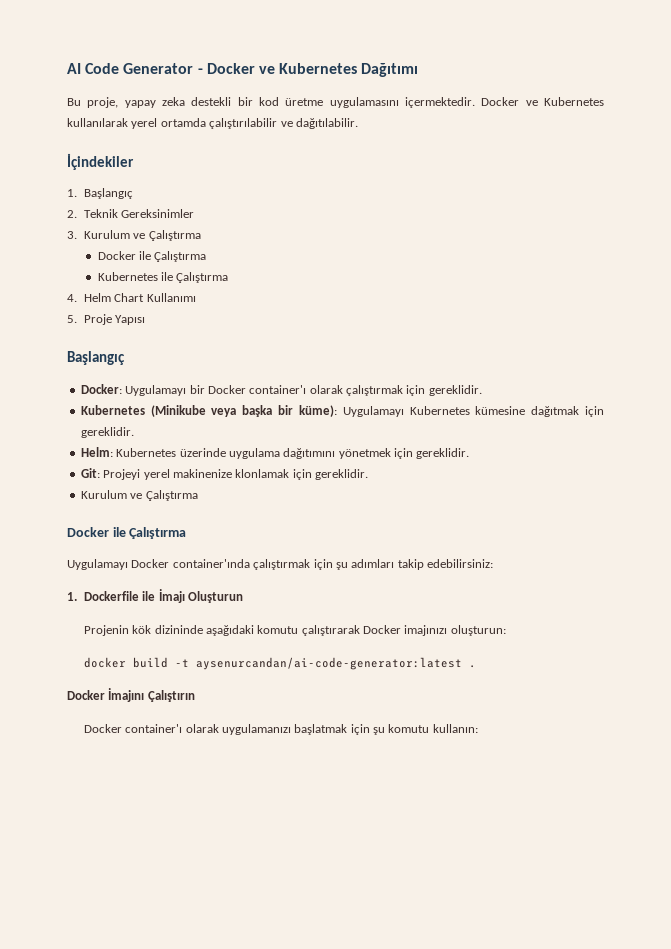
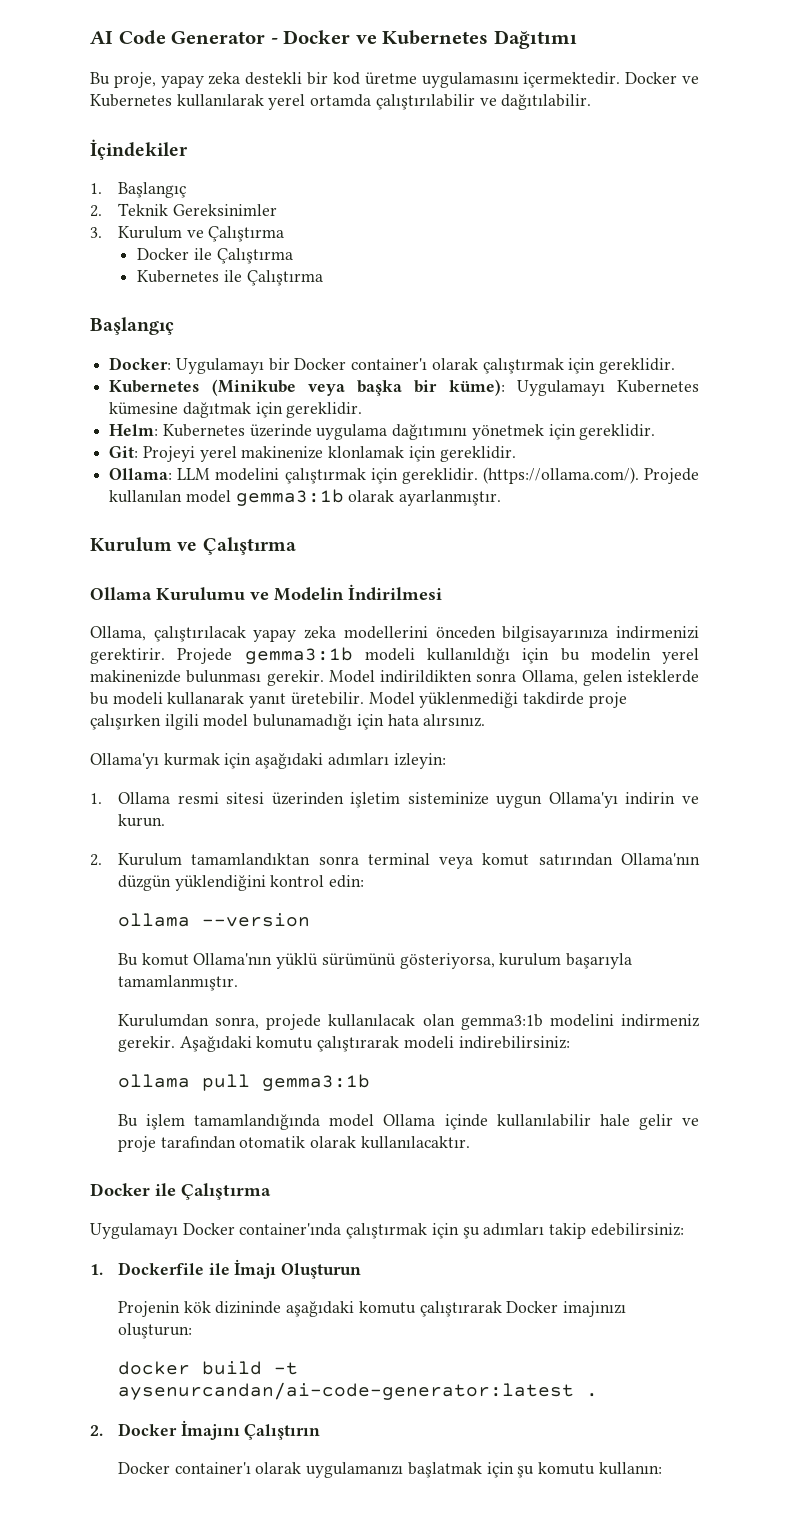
- 4. Helm Chart Kullanımı
- 5. Proje Yapısı
  Git: Projeyi yerel makinenize klonlamak için gereklidir.
+ Ollama: LLM modelini çalıştırmak için gereklidir. (https://ollama.com/). Projede kullanılan model gemma3:1b olarak ayarlanmıştır.
  Kurulum ve Çalıştırma
+ Ollama Kurulumu ve Modelin İndirilmesi
+ Ollama, çalıştırılacak yapay zeka modellerini önceden bilgisayarınıza indirmenizi gerektirir. Projede gemma3:1b modeli kullanıldığı için bu modelin yerel makinenizde bulunması gerekir. Model indirildikten sonra Ollama, gelen isteklerde bu modeli kullanarak yanıt üretebilir. Model yüklenmediği takdirde proje çalışırken ilgili model bulunamadığı için hata alırsınız.
+ Ollama'yı kurmak için aşağıdaki adımları izleyin:
+ 1. Ollama resmi sitesi üzerinden işletim sisteminize uygun Ollama'yı indirin ve kurun.
+ 2. Kurulum tamamlandıktan sonra terminal veya komut satırından Ollama'nın düzgün yüklendiğini kontrol edin:
+ ollama --version
+ Bu komut Ollama'nın yüklü sürümünü gösteriyorsa, kurulum başarıyla tamamlanmıştır.
+ Kurulumdan sonra, projede kullanılacak olan gemma3:1b modelini indirmeniz gerekir. Aşağıdaki komutu çalıştırarak modeli indirebilirsiniz:
+ ollama pull gemma3:1b
+ Bu işlem tamamlandığında model Ollama içinde kullanılabilir hale gelir ve proje tarafından otomatik olarak kullanılacaktır.
- Docker İmajını Çalıştırın
+ 2. Docker İmajını Çalıştırın

